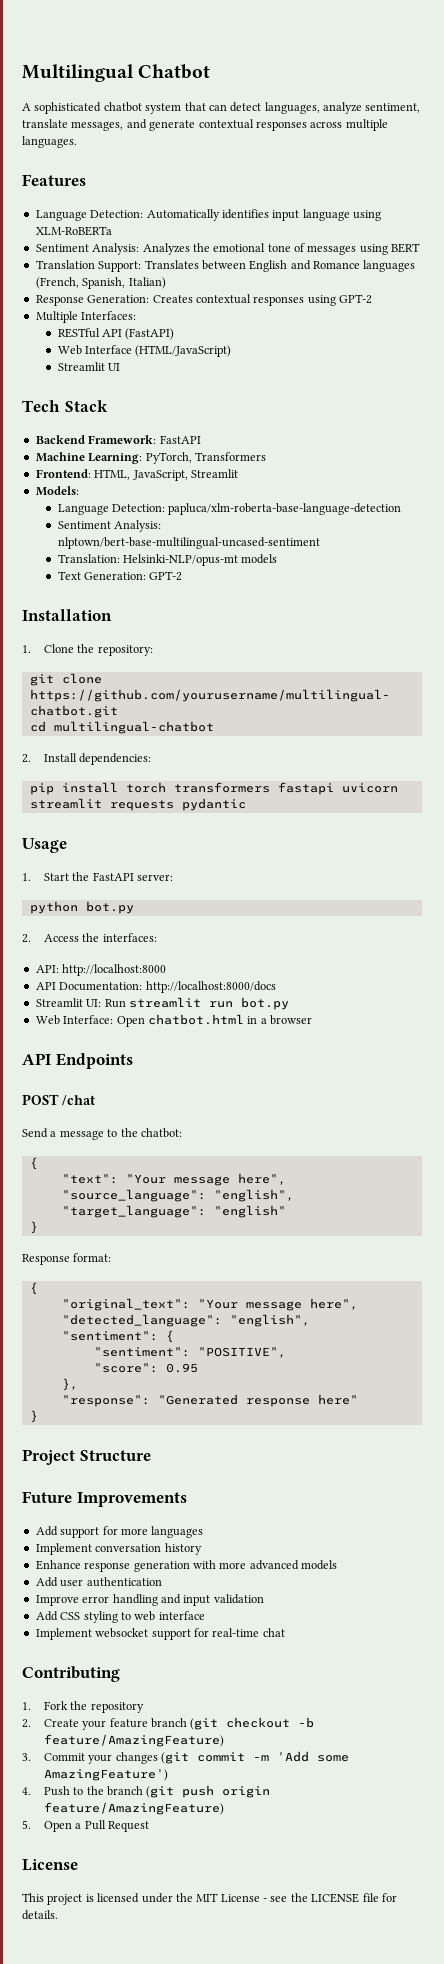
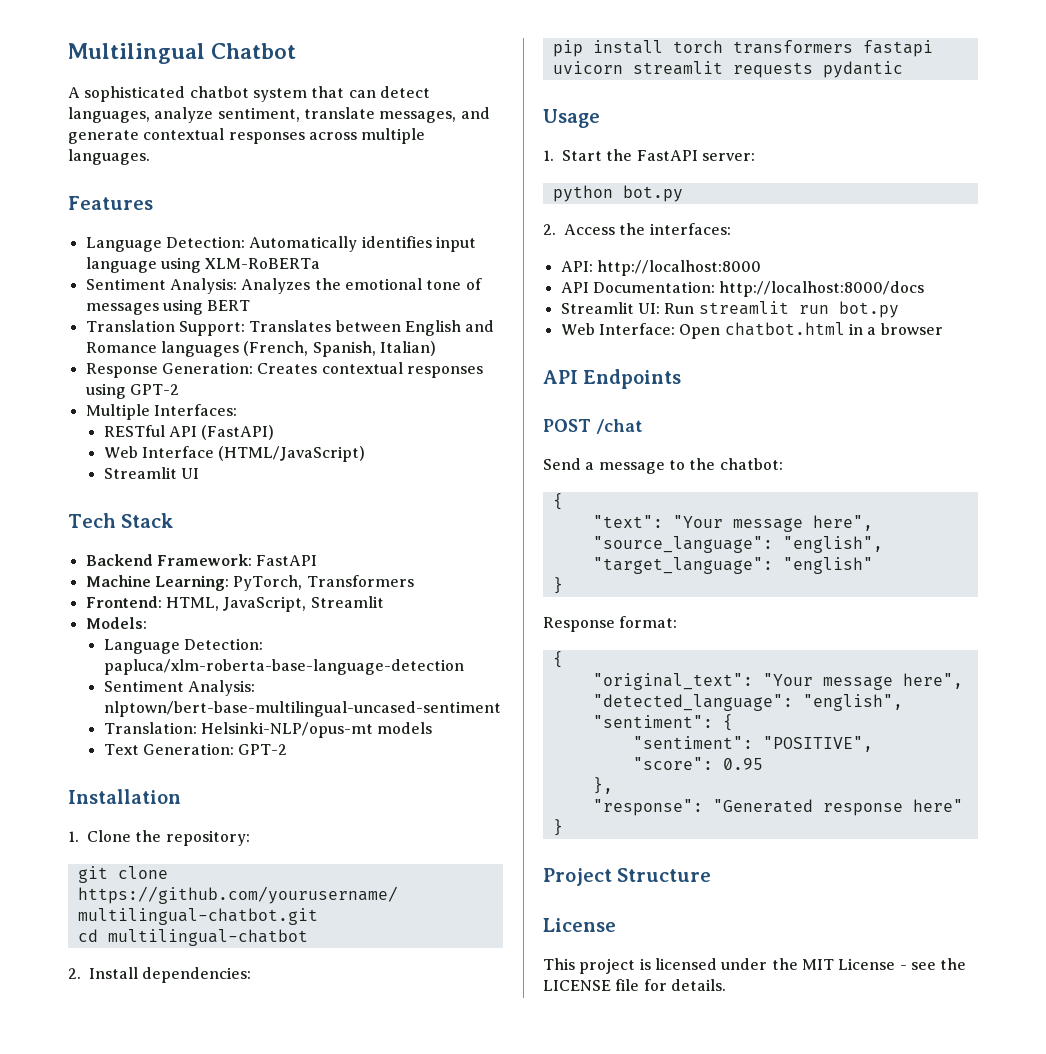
- Future Improvements
- Add support for more languages
- Implement conversation history
- Enhance response generation with more advanced models
- Add user authentication
- Improve error handling and input validation
- Add CSS styling to web interface
- Implement websocket support for real-time chat
- Contributing
- 1. Fork the repository
- 2. Create your feature branch (git checkout -b feature/AmazingFeature)
- 3. Commit your changes (git commit -m 'Add some AmazingFeature')
- 4. Push to the branch (git push origin feature/AmazingFeature)
- 5. Open a Pull Request

